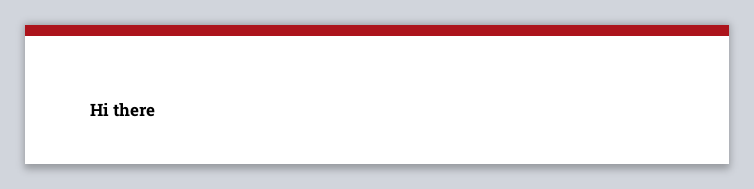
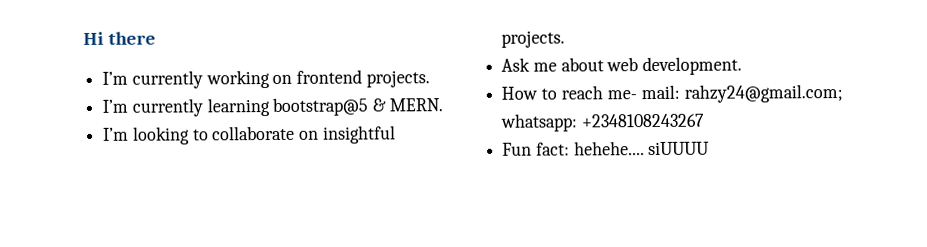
+ I’m currently working on frontend projects.
+ I’m currently learning bootstrap@5 & MERN.
+ I’m looking to collaborate on insightful projects.
+ Ask me about web development.
+ How to reach me- mail: rahzy24@gmail.com; whatsapp: +2348108243267
+ Fun fact: hehehe.... siUUUU

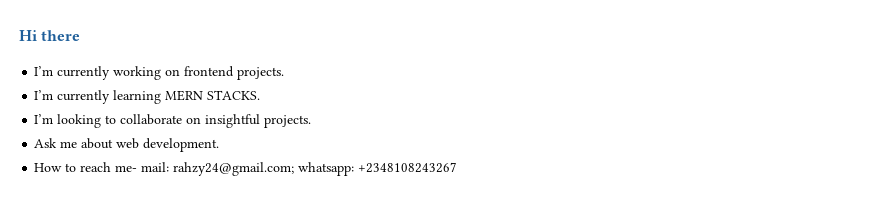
- I’m currently learning bootstrap@5 & MERN.
+ I’m currently learning MERN STACKS.
- Fun fact: hehehe.... siUUUU

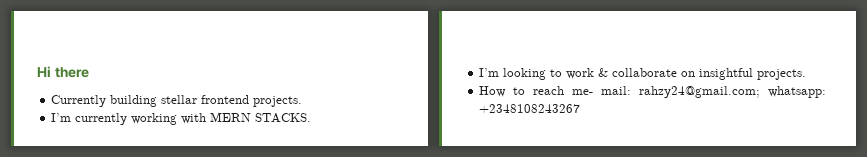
- I’m currently working on frontend projects.
+ Currently building stellar frontend projects.
- I’m currently learning MERN STACKS.
+ I’m currently working with MERN STACKS.
- I’m looking to collaborate on insightful projects.
+ I’m looking to work & collaborate on insightful projects.
- Ask me about web development.

